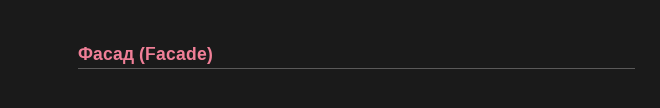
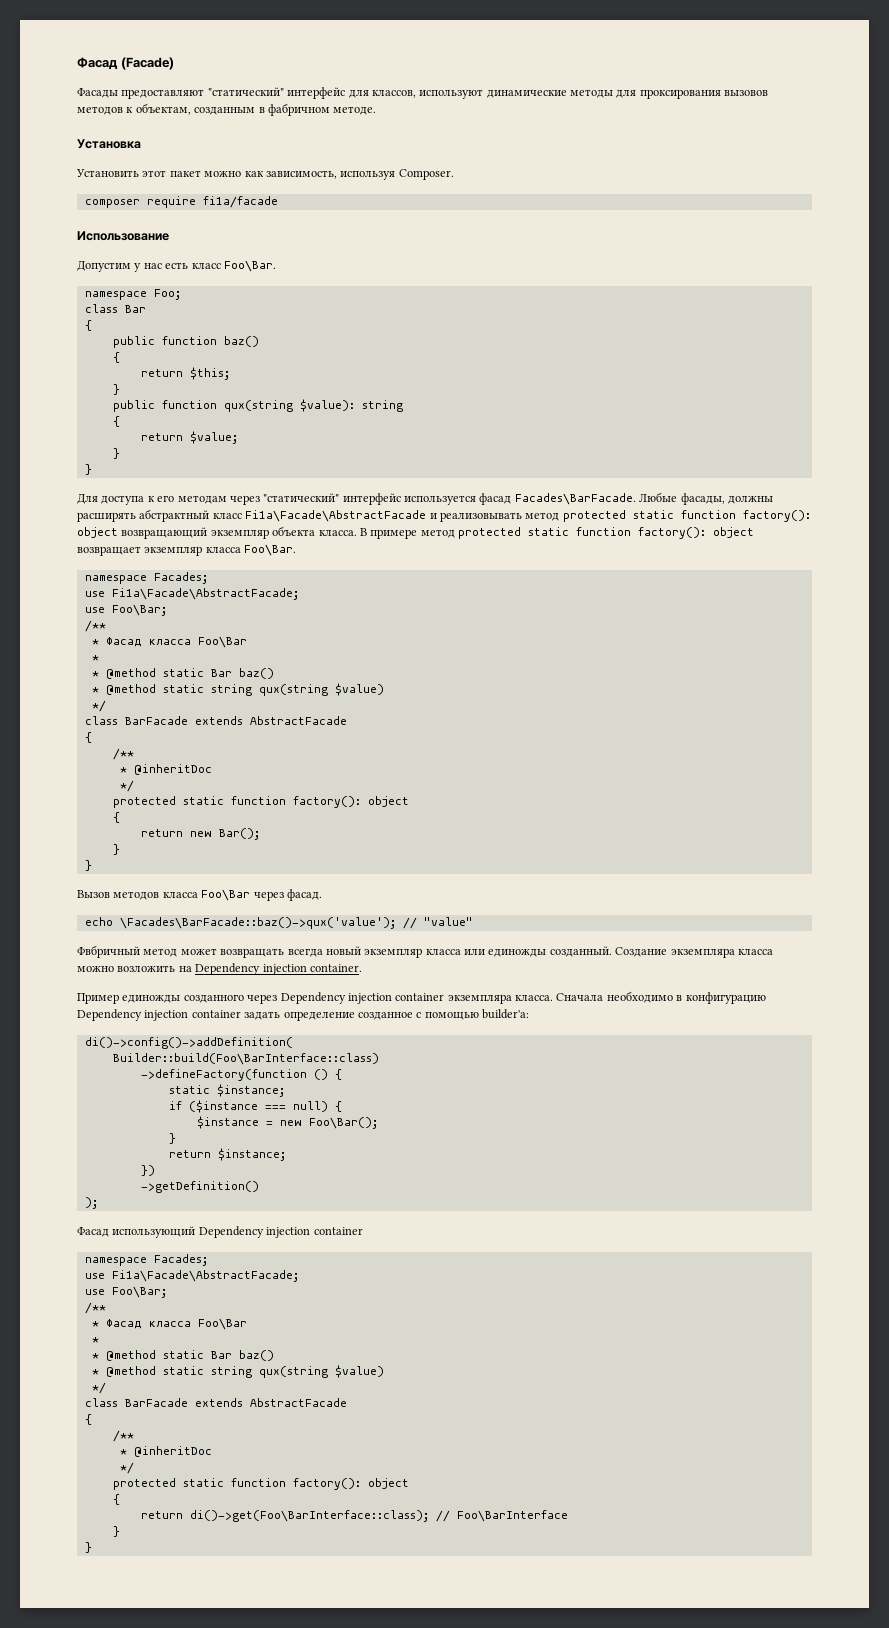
+ Фасады предоставляют "статический" интерфейс для классов, используют динамические методы для проксирования вызовов методов к объектам, созданным в фабричном методе.
+ Установка
+ Установить этот пакет можно как зависимость, используя Composer.
+ composer require fi1a/facade
+ Использование
+ Допустим у нас есть класс Foo\Bar.
+ namespace Foo;
+ class Bar
+ {
+ public function baz()
+ {
+ return $this;
+ }
+ public function qux(string $value): string
+ {
+ return $value;
+ }
+ }
+ Для доступа к его методам через "статический" интерфейс используется фасад Facades\BarFacade. Любые фасады, должны расширять абстрактный класс Fi1a\Facade\AbstractFacade и реализовывать метод protected static function factory(): object возвращающий экземпляр объекта класса. В примере метод protected static function factory(): object возвращает экземпляр класса Foo\Bar.
+ namespace Facades;
+ use Fi1a\Facade\AbstractFacade;
+ use Foo\Bar;
+ /**
+ * Фасад класса Foo\Bar
+ *
+ * @method static Bar baz()
+ * @method static string qux(string $value)
+ */
+ class BarFacade extends AbstractFacade
+ {
+ /**
+ * @inheritDoc
+ */
+ protected static function factory(): object
+ {
+ return new Bar();
+ }
+ }
+ Вызов методов класса Foo\Bar через фасад.
+ echo \Facades\BarFacade::baz()->qux('value'); // "value"
+ Фвбричный метод может возвращать всегда новый экземпляр класса или единожды созданный. Создание экземпляра класса можно возложить на Dependency injection container.
+ Пример единожды созданного через Dependency injection container экземпляра класса. Сначала необходимо в конфигурацию Dependency injection container задать определение созданное с помощью builder'а:
+ di()->config()->addDefinition(
+ Builder::build(Foo\BarInterface::class)
+ ->defineFactory(function () {
+ static $instance;
+ if ($instance === null) {
+ $instance = new Foo\Bar();
+ }
+ return $instance;
+ })
+ ->getDefinition()
+ );
+ Фасад использующий Dependency injection container
+ namespace Facades;
+ use Fi1a\Facade\AbstractFacade;
+ use Foo\Bar;
+ /**
+ * Фасад класса Foo\Bar
+ *
+ * @method static Bar baz()
+ * @method static string qux(string $value)
+ */
+ class BarFacade extends AbstractFacade
+ {
+ /**
+ * @inheritDoc
+ */
+ protected static function factory(): object
+ {
+ return di()->get(Foo\BarInterface::class); // Foo\BarInterface
+ }
+ }

